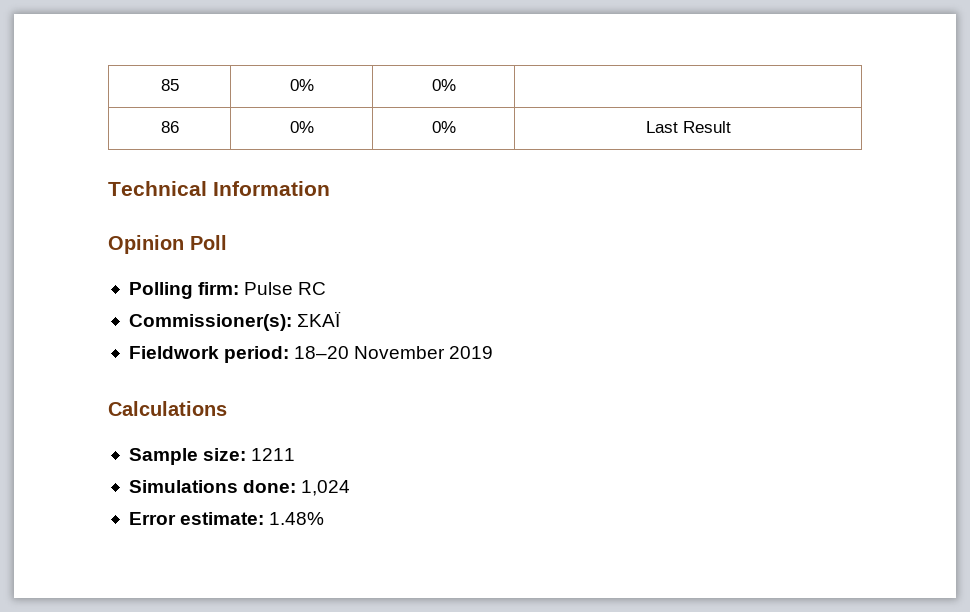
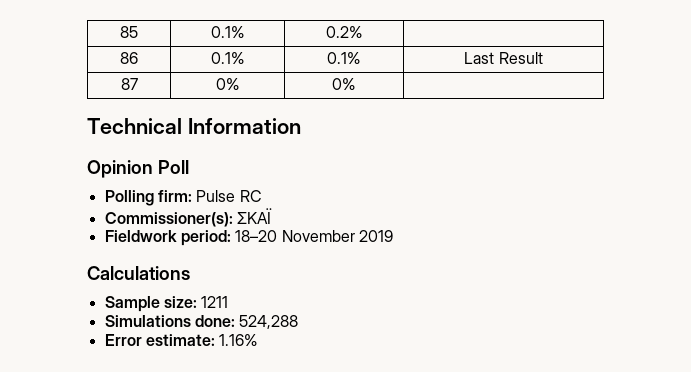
- 85 | 0% | 0% |
- 86 | 0% | 0% | Last Result
+ 85 | 0.1% | 0.2% |
+ 86 | 0.1% | 0.1% | Last Result
+ 87 | 0% | 0% |
- Simulations done: 1,024
+ Simulations done: 524,288
- Error estimate: 1.48%
+ Error estimate: 1.16%

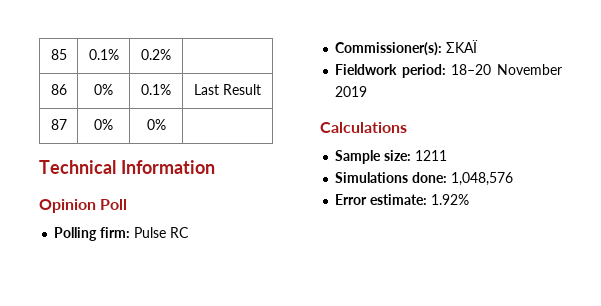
- 86 | 0.1% | 0.1% | Last Result
+ 86 | 0% | 0.1% | Last Result
- Simulations done: 524,288
+ Simulations done: 1,048,576
- Error estimate: 1.16%
+ Error estimate: 1.92%

